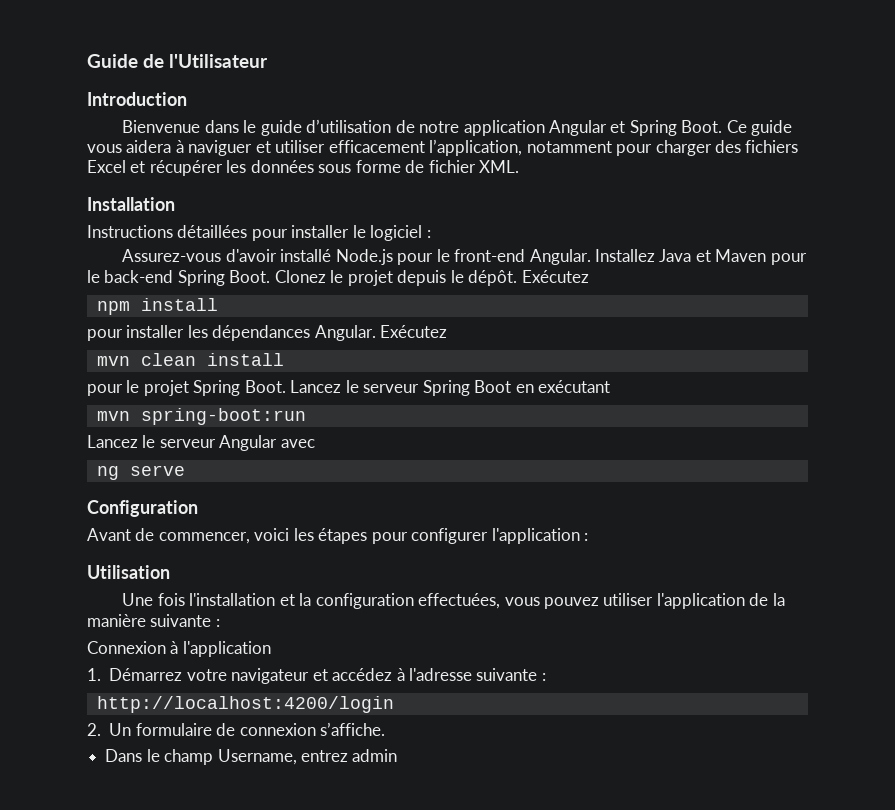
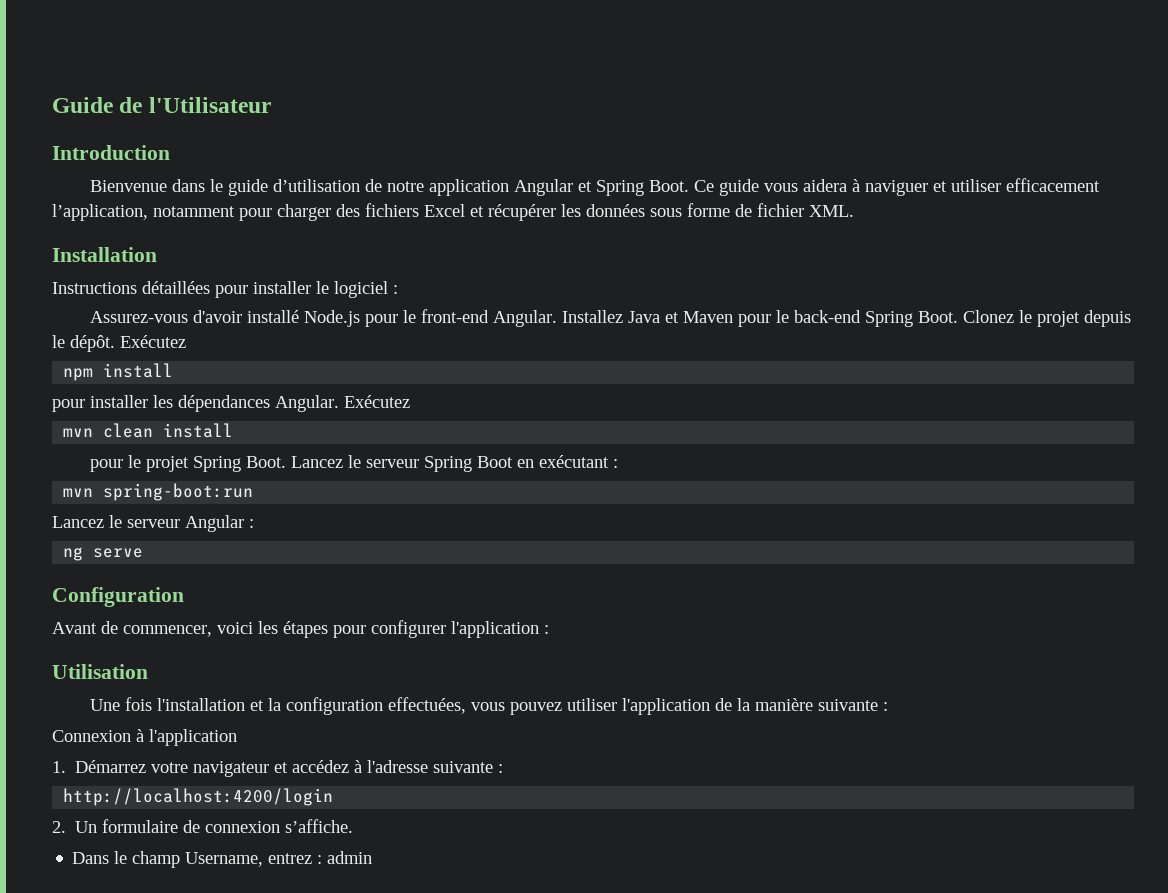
- Lancez le serveur Spring Boot en exécutant
+ Lancez le serveur Spring Boot en exécutant :
- Lancez le serveur Angular avec
+ Lancez le serveur Angular :
- Dans le champ Username, entrez admin
+ Dans le champ Username, entrez : admin

